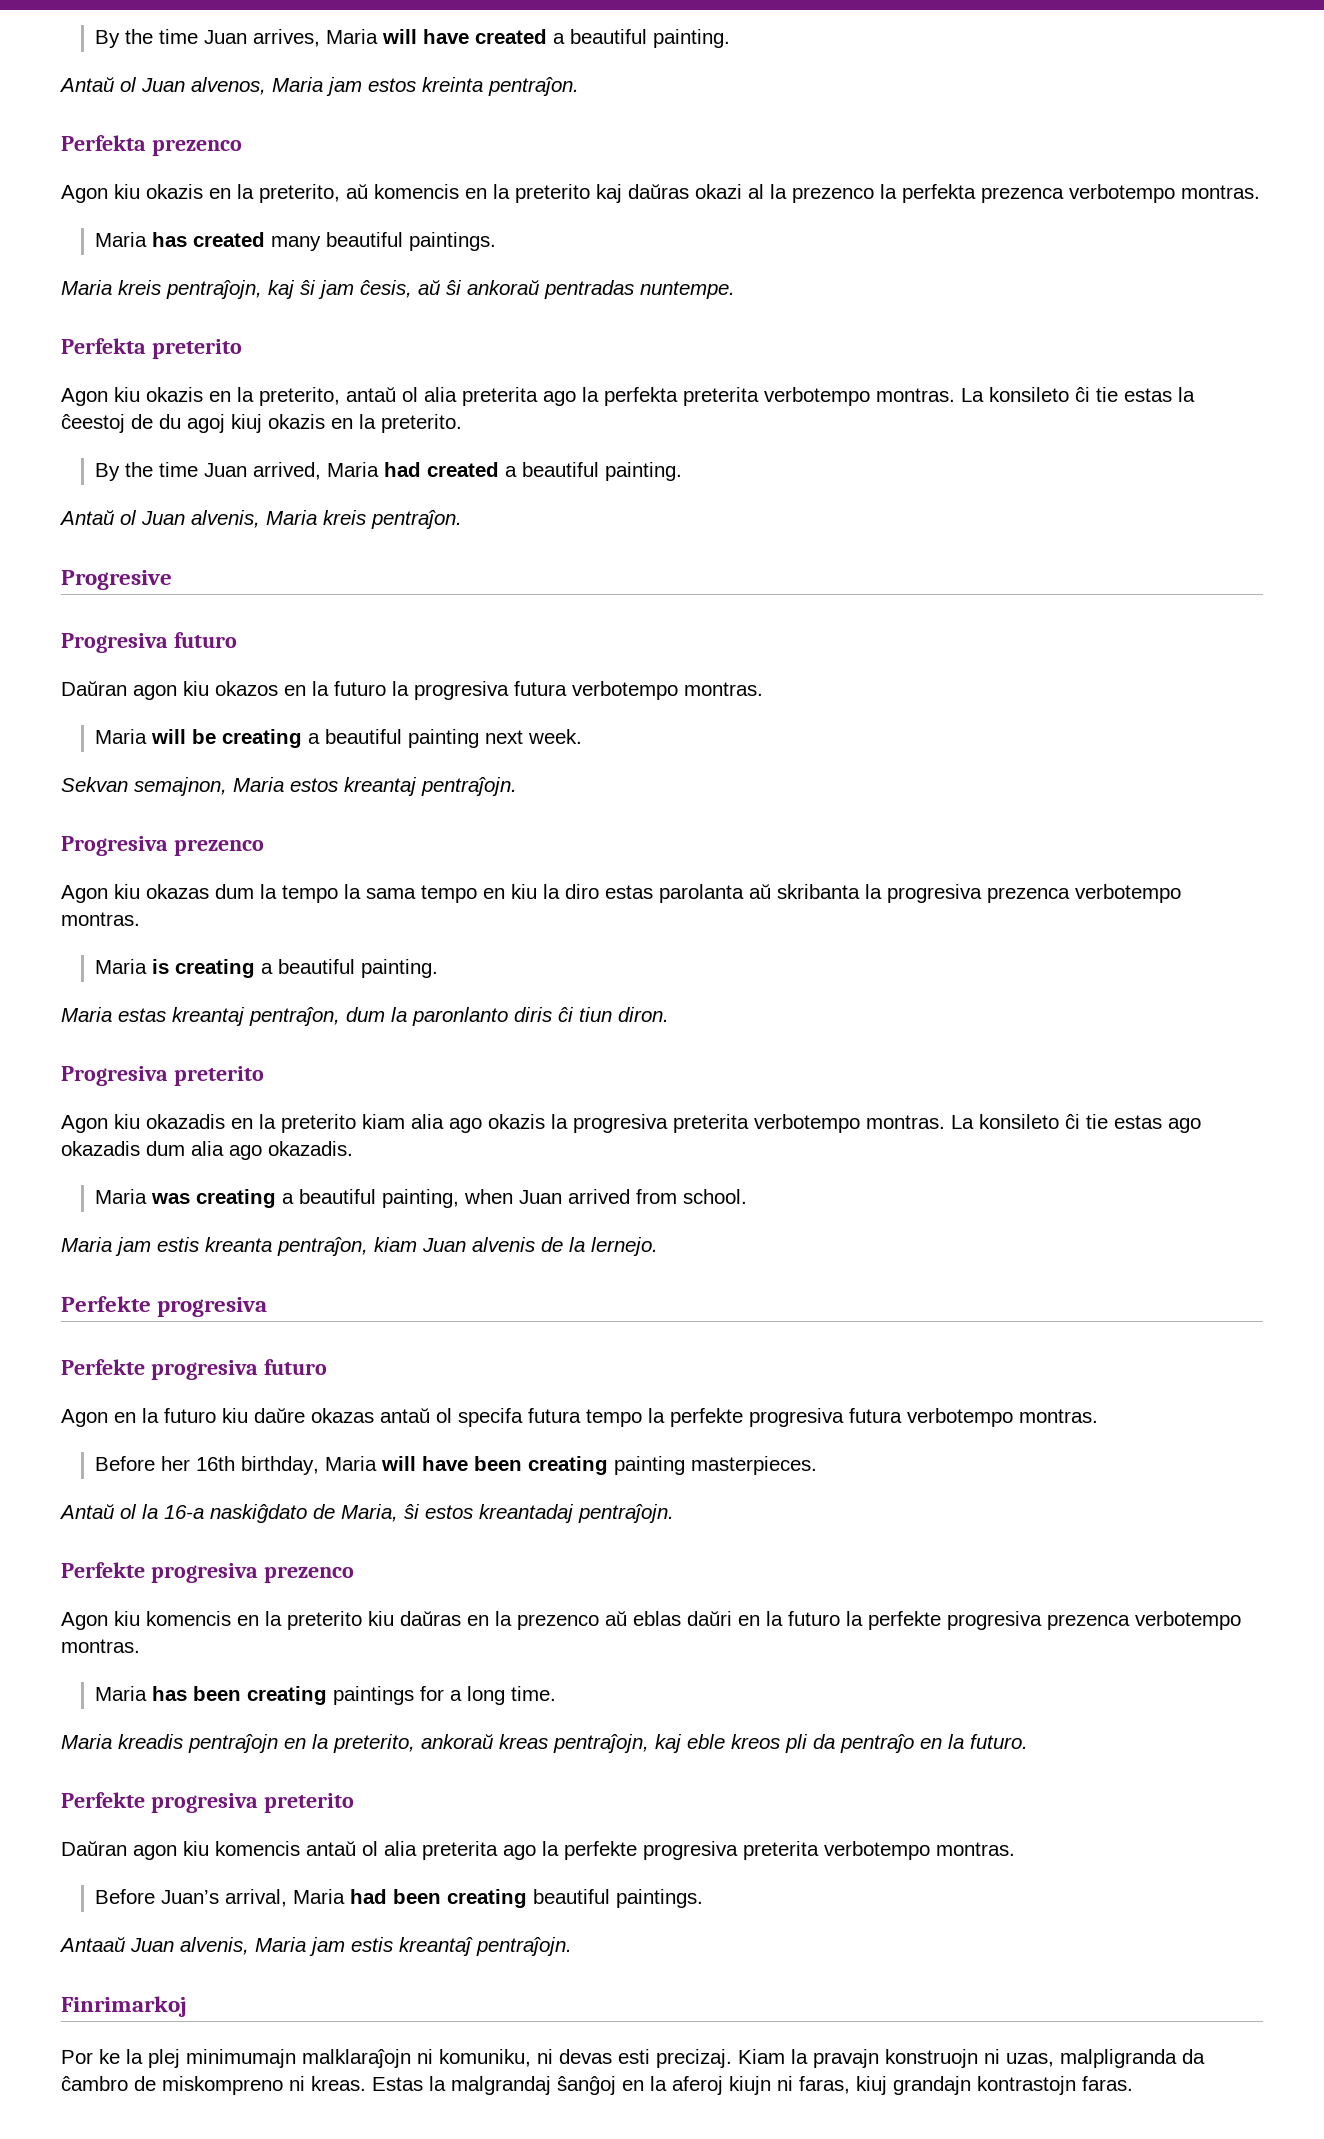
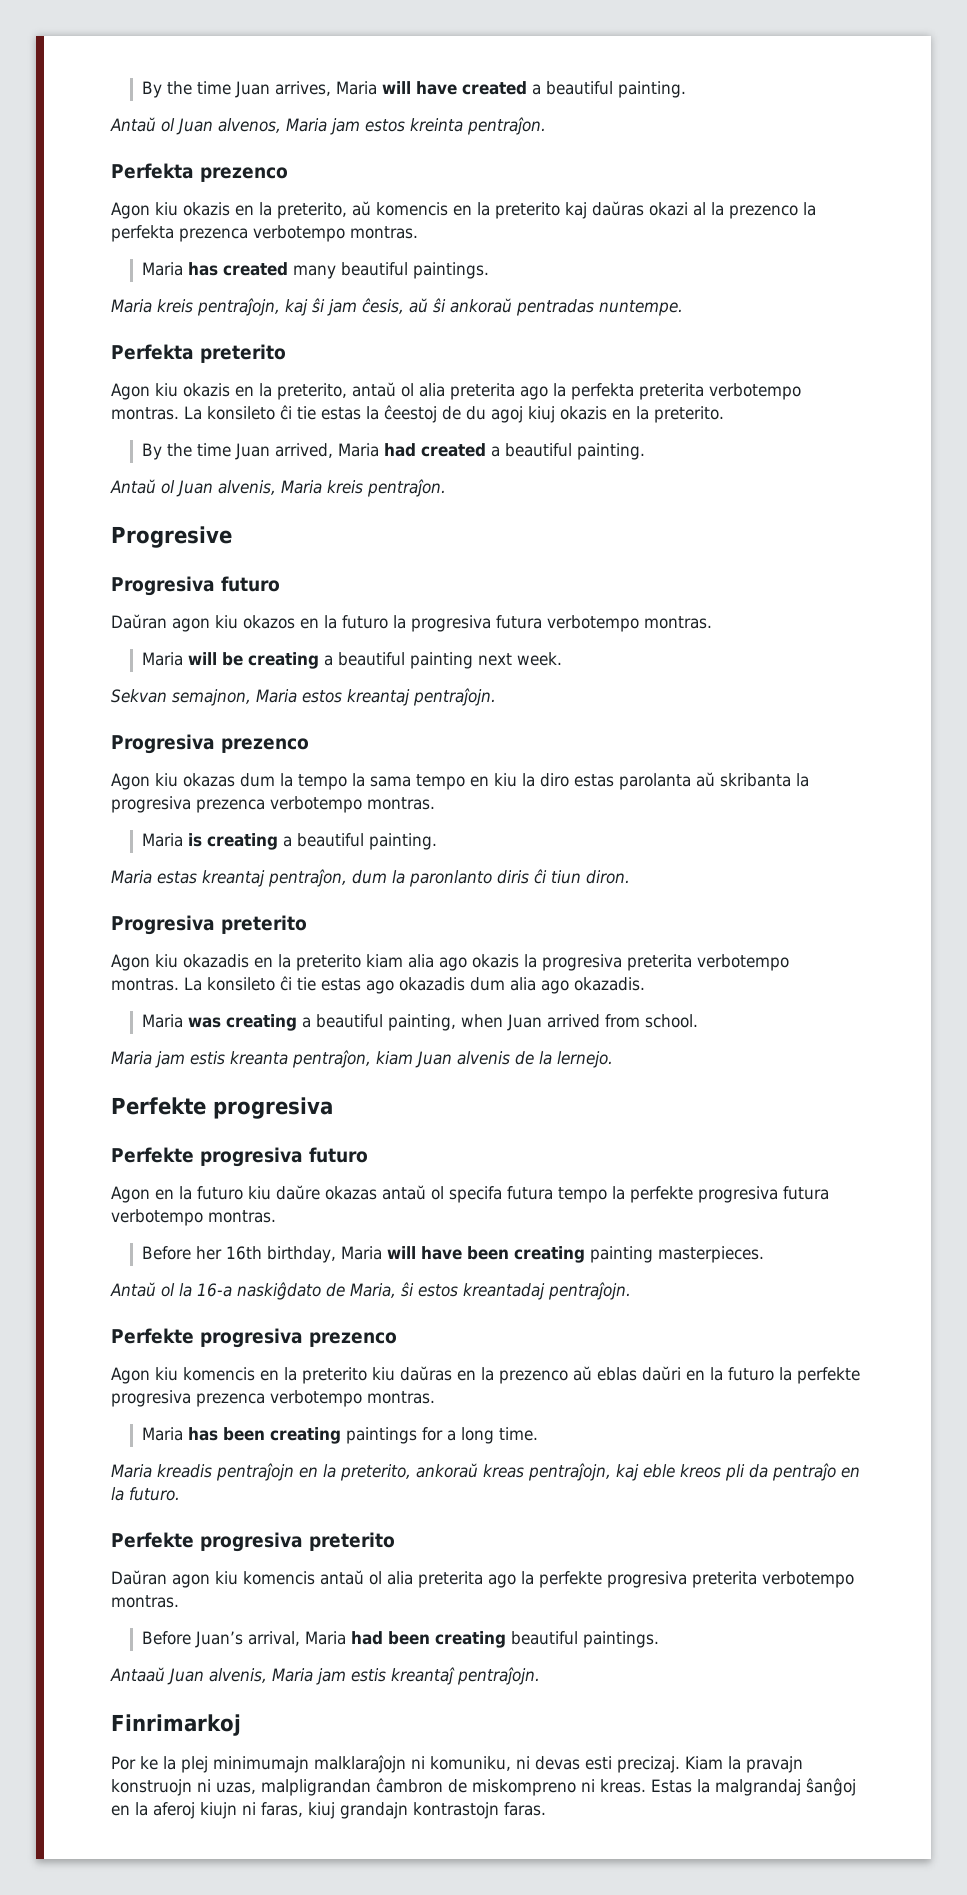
- Kiam la pravajn konstruojn ni uzas, malpligranda da ĉambro de miskompreno ni kreas.
+ Kiam la pravajn konstruojn ni uzas, malpligrandan ĉambron de miskompreno ni kreas.

